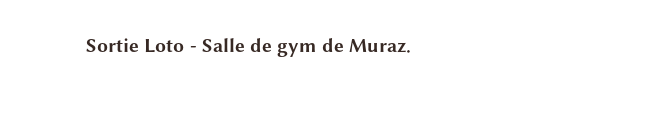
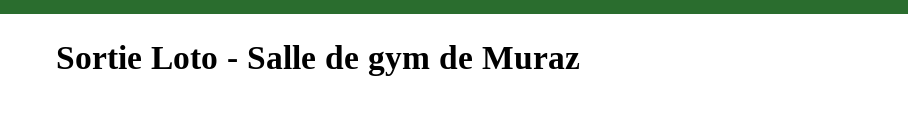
- Sortie Loto - Salle de gym de Muraz.
+ Sortie Loto - Salle de gym de Muraz

